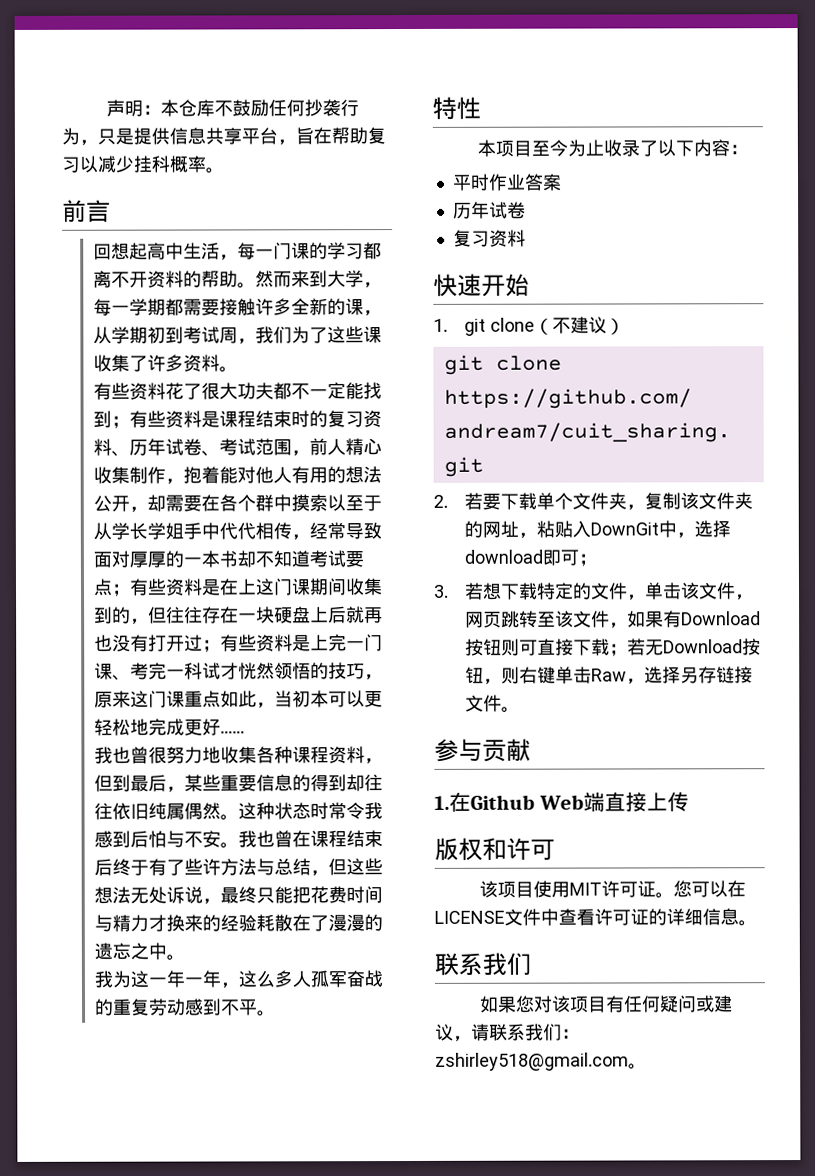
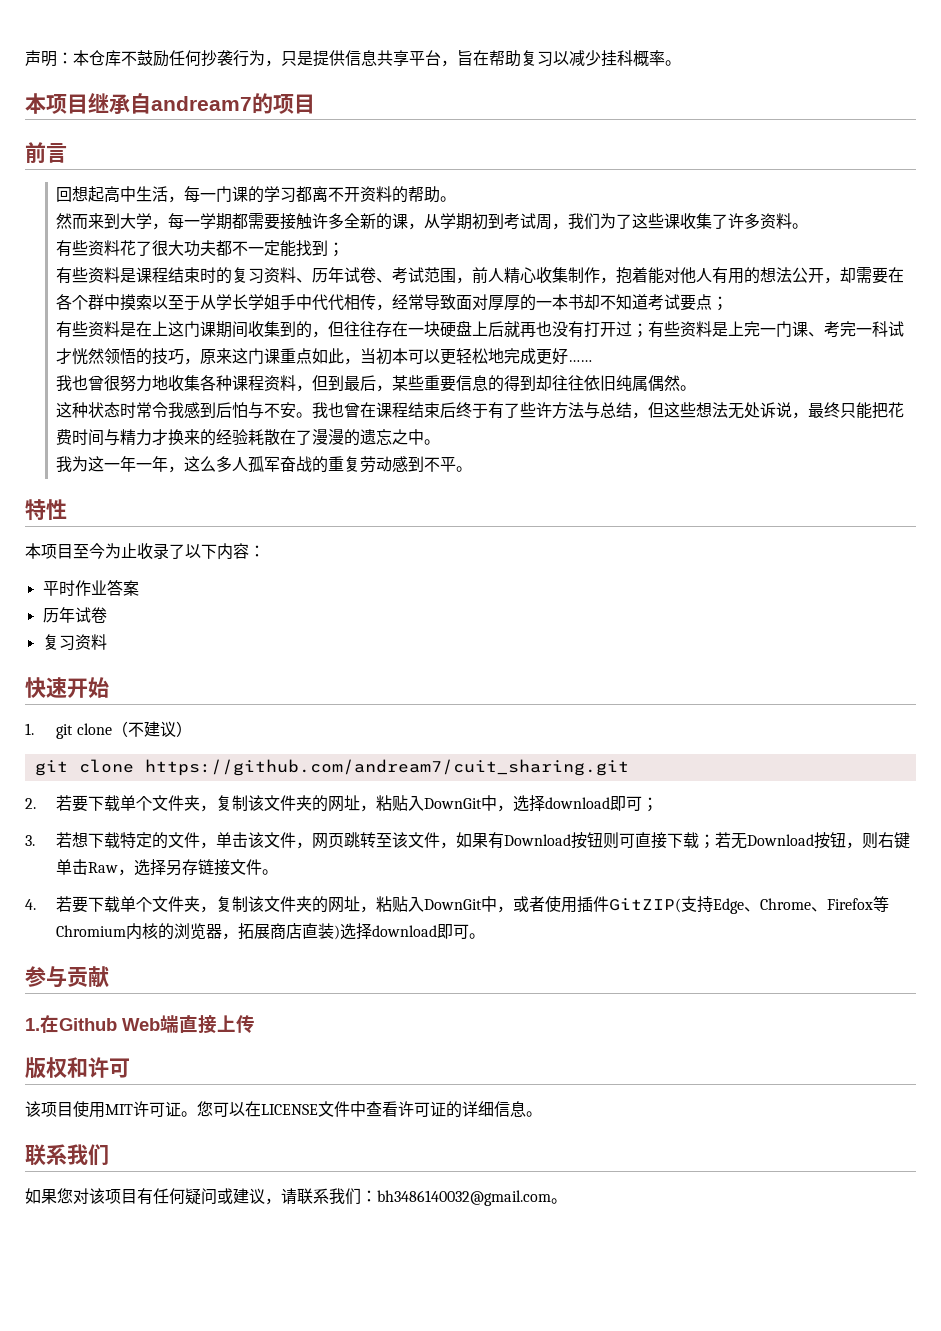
+ 本项目继承自andream7的项目
- 回想起高中生活，每一门课的学习都离不开资料的帮助。然而来到大学，每一学期都需要接触许多全新的课，从学期初到考试周，我们为了这些课收集了许多资料。
+ 回想起高中生活，每一门课的学习都离不开资料的帮助。
+ 然而来到大学，每一学期都需要接触许多全新的课，从学期初到考试周，我们为了这些课收集了许多资料。
- 有些资料花了很大功夫都不一定能找到；有些资料是课程结束时的复习资料、历年试卷、考试范围，前人精心收集制作，抱着能对他人有用的想法公开，却需要在各个群中摸索以至于从学长学姐手中代代相传，经常导致面对厚厚的一本书却不知道考试要点；有些资料是在上这门课期间收集到的，但往往存在一块硬盘上后就再也没有打开过；
+ 有些资料花了很大功夫都不一定能找到；
+ 有些资料是课程结束时的复习资料、历年试卷、考试范围，前人精心收集制作，抱着能对他人有用的想法公开，却需要在各个群中摸索以至于从学长学姐手中代代相传，经常导致面对厚厚的一本书却不知道考试要点；
+ 有些资料是在上这门课期间收集到的，但往往存在一块硬盘上后就再也没有打开过；
- 我也曾很努力地收集各种课程资料，但到最后，某些重要信息的得到却往往依旧纯属偶然。这种状态时常令我感到后怕与不安。
+ 我也曾很努力地收集各种课程资料，但到最后，某些重要信息的得到却往往依旧纯属偶然。
+ 这种状态时常令我感到后怕与不安。
+ 4.若要下载单个文件夹，复制该文件夹的网址，粘贴入DownGit中，或者使用插件GitZIP(支持Edge、Chrome、Firefox等Chromium内核的浏览器，拓展商店直装)选择download即可。
- 如果您对该项目有任何疑问或建议，请联系我们：zshirley518@gmail.com。
+ 如果您对该项目有任何疑问或建议，请联系我们：bh3486140032@gmail.com。

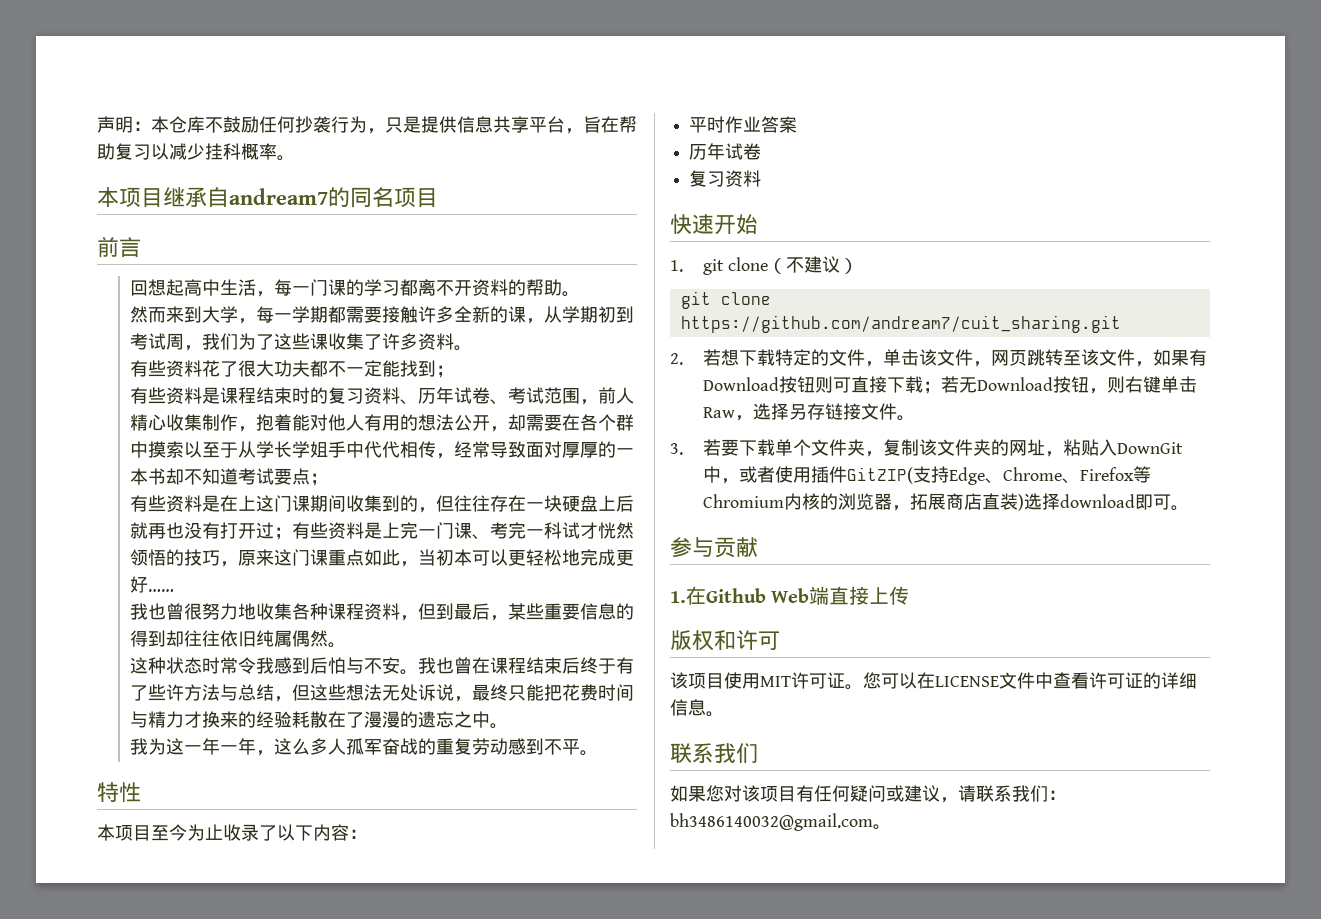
- 本项目继承自andream7的项目
+ 本项目继承自andream7的同名项目
- 2.若要下载单个文件夹，复制该文件夹的网址，粘贴入DownGit中，选择download即可；
- 3.若想下载特定的文件，单击该文件，网页跳转至该文件，如果有Download按钮则可直接下载；若无Download按钮，则右键单击Raw，选择另存链接文件。
+ 2.若想下载特定的文件，单击该文件，网页跳转至该文件，如果有Download按钮则可直接下载；若无Download按钮，则右键单击Raw，选择另存链接文件。
- 4.若要下载单个文件夹，复制该文件夹的网址，粘贴入DownGit中，或者使用插件GitZIP(支持Edge、Chrome、Firefox等Chromium内核的浏览器，拓展商店直装)选择download即可。
+ 3.若要下载单个文件夹，复制该文件夹的网址，粘贴入DownGit中，或者使用插件GitZIP(支持Edge、Chrome、Firefox等Chromium内核的浏览器，拓展商店直装)选择download即可。

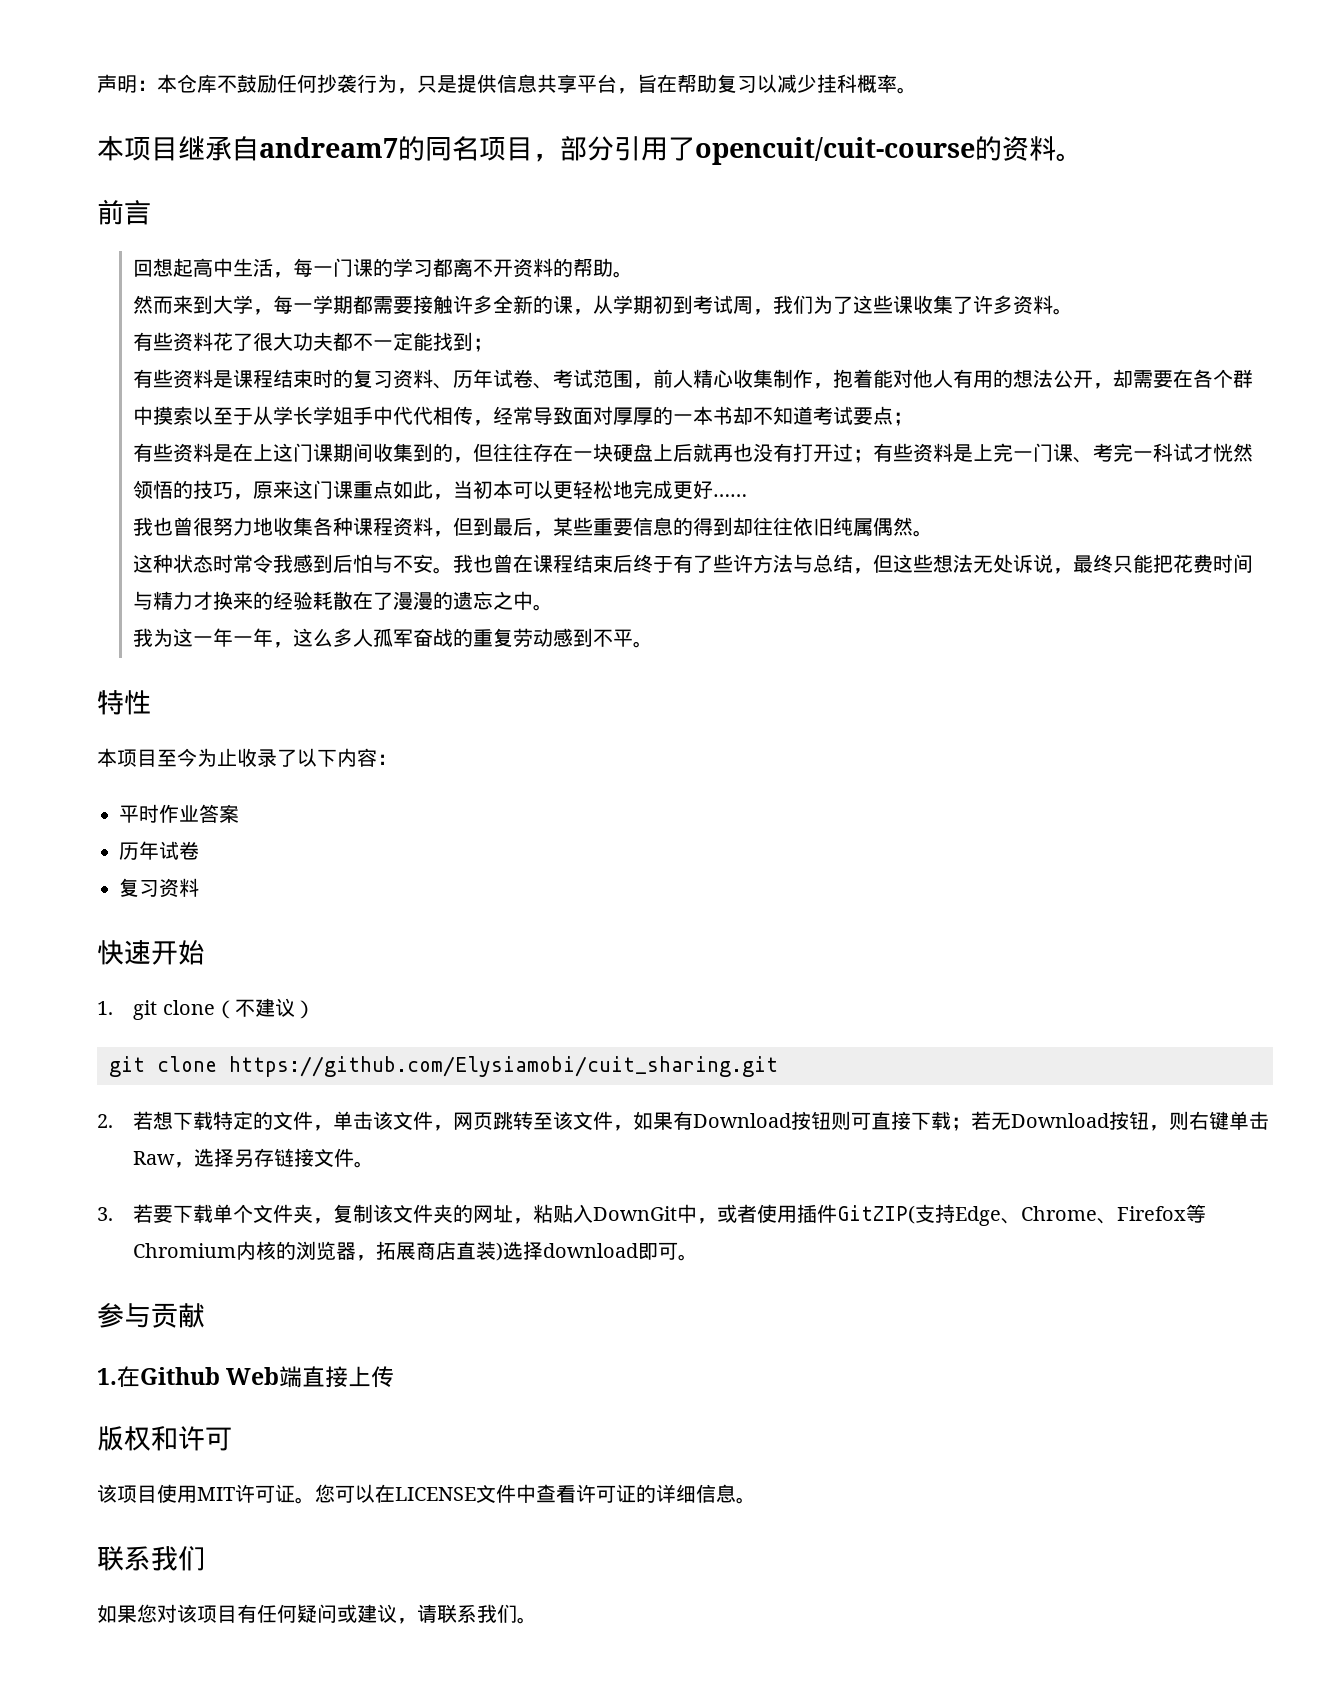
- 本项目继承自andream7的同名项目
+ 本项目继承自andream7的同名项目，部分引用了opencuit/cuit-course的资料。
- git clone https://github.com/andream7/cuit_sharing.git
+ git clone https://github.com/Elysiamobi/cuit_sharing.git
- 如果您对该项目有任何疑问或建议，请联系我们：bh3486140032@gmail.com。
+ 如果您对该项目有任何疑问或建议，请联系我们。

